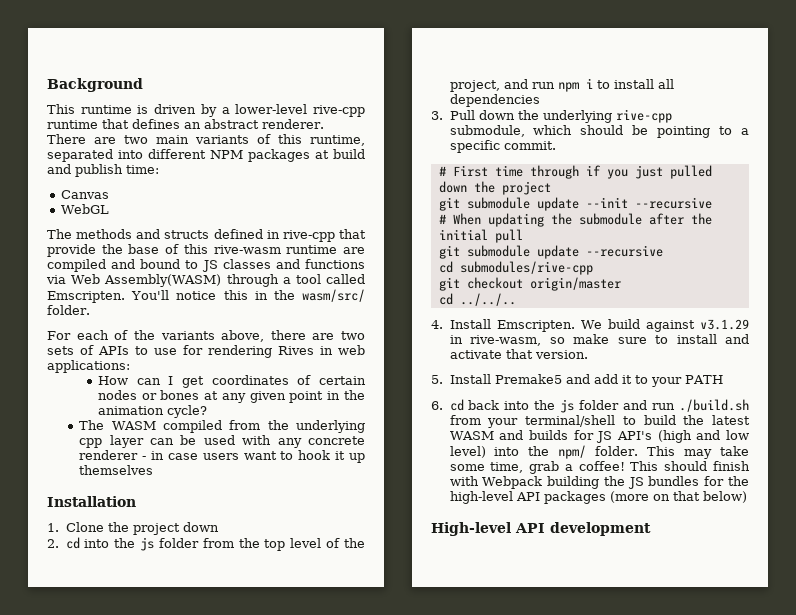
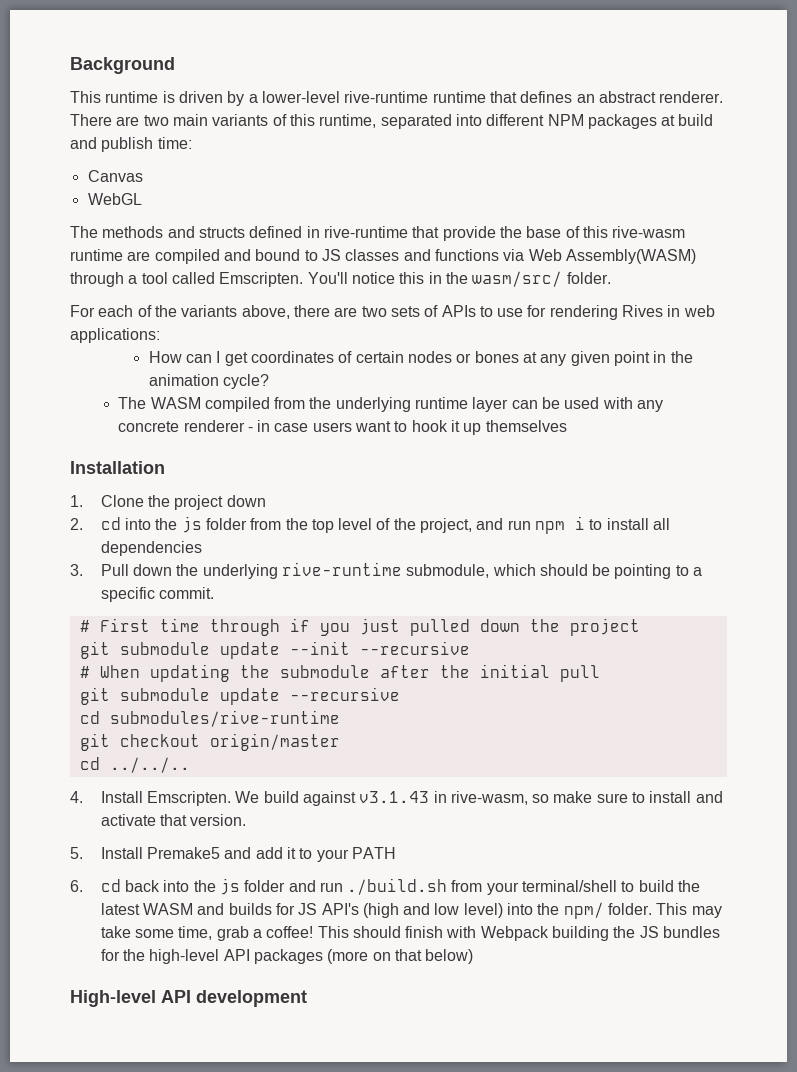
- This runtime is driven by a lower-level rive-cpp runtime that defines an abstract renderer.
+ This runtime is driven by a lower-level rive-runtime runtime that defines an abstract renderer.
- The methods and structs defined in rive-cpp that provide the base of this rive-wasm runtime are compiled and bound to JS classes and functions via Web Assembly(WASM) through a tool called Emscripten.
+ The methods and structs defined in rive-runtime that provide the base of this rive-wasm runtime are compiled and bound to JS classes and functions via Web Assembly(WASM) through a tool called Emscripten.
- The WASM compiled from the underlying cpp layer can be used with any concrete renderer - in case users want to hook it up themselves
+ The WASM compiled from the underlying runtime layer can be used with any concrete renderer - in case users want to hook it up themselves
- 3. Pull down the underlying rive-cpp submodule, which should be pointing to a specific commit.
+ 3. Pull down the underlying rive-runtime submodule, which should be pointing to a specific commit.
- cd submodules/rive-cpp
+ cd submodules/rive-runtime
- We build against v3.1.29 in rive-wasm, so make sure to install and activate that version.
+ We build against v3.1.43 in rive-wasm, so make sure to install and activate that version.

